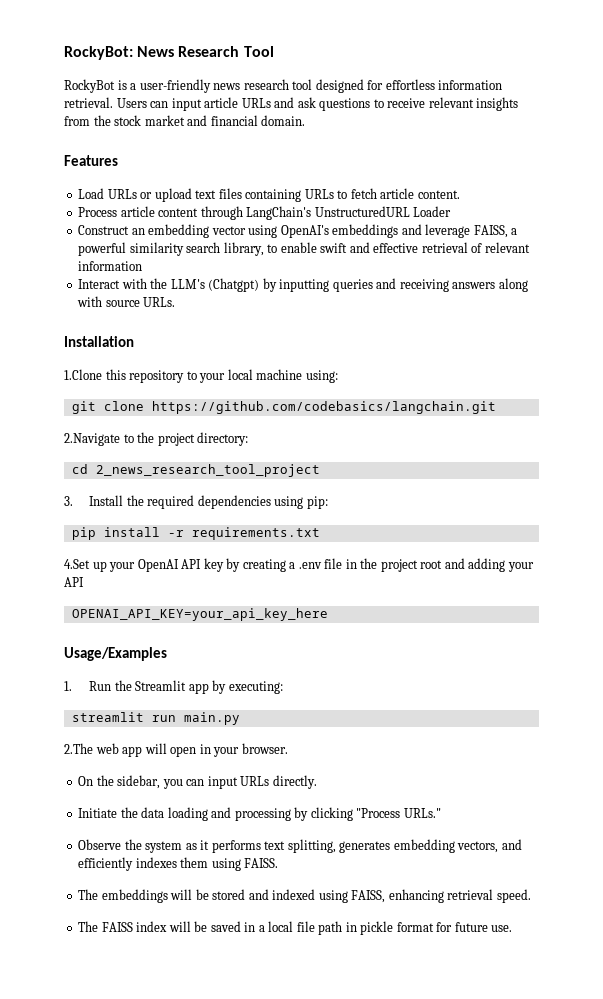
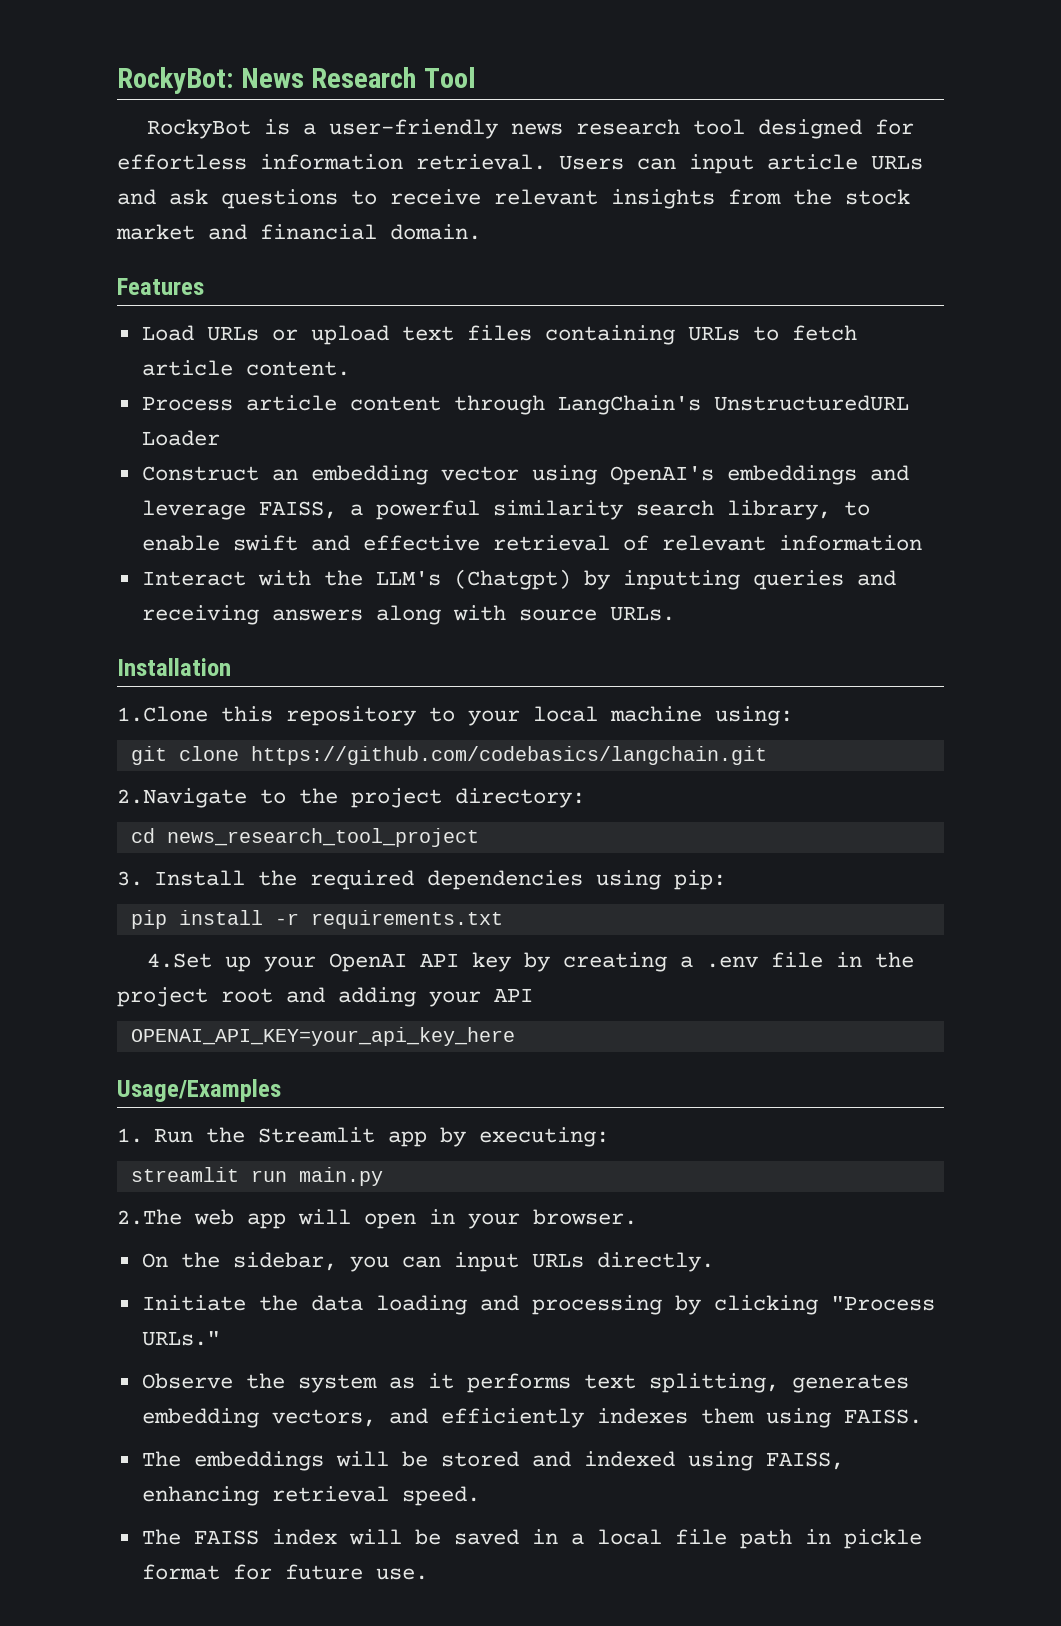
- cd 2_news_research_tool_project
+ cd news_research_tool_project

